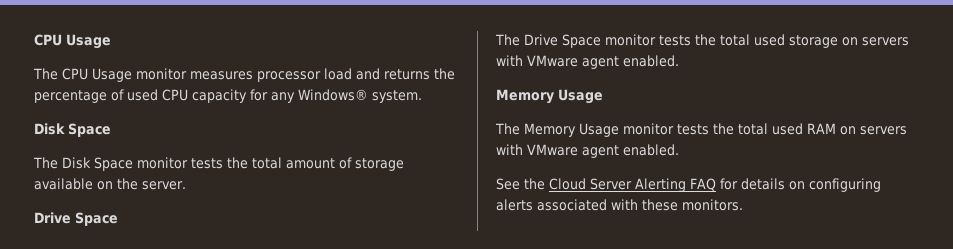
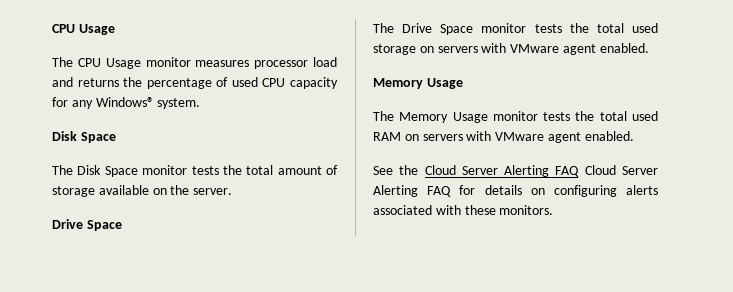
- See the Cloud Server Alerting FAQ for details on configuring alerts associated with these monitors.
+ See the Cloud Server Alerting FAQ Cloud Server Alerting FAQ for details on configuring alerts associated with these monitors.

